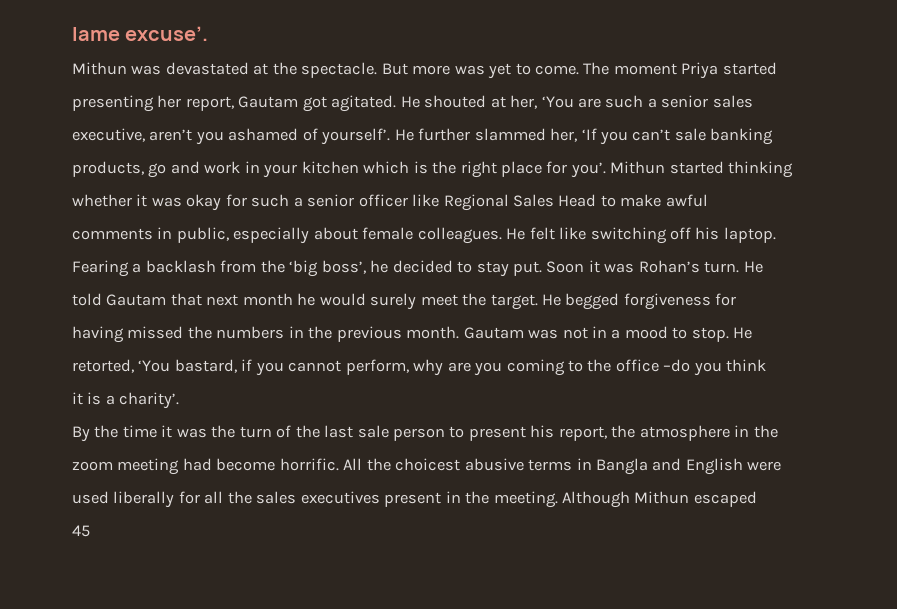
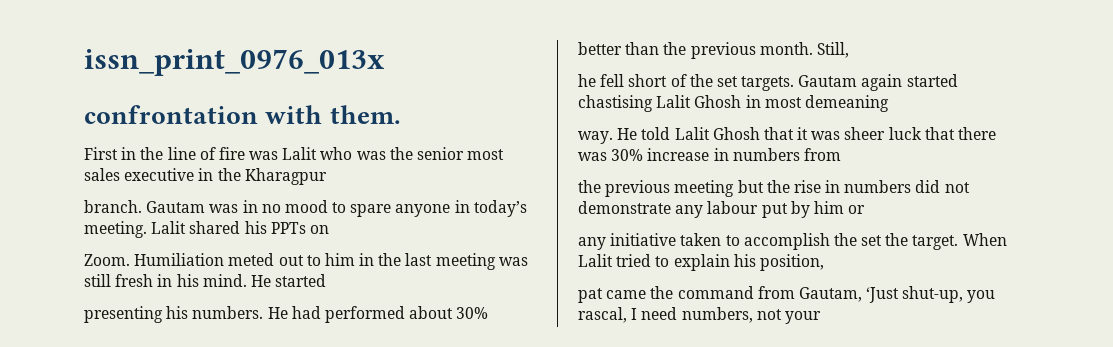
- lame excuse’.
- Mithun was devastated at the spectacle. But more was yet to come. The moment Priya started
- presenting her report, Gautam got agitated. He shouted at her, ‘You are such a senior sales
- executive, aren’t you ashamed of yourself’. He further slammed her, ‘If you can’t sale banking
- products, go and work in your kitchen which is the right place for you’. Mithun started thinking
- whether it was okay for such a senior officer like Regional Sales Head to make awful
- comments in public, especially about female colleagues. He felt like switching off his laptop.
- Fearing a backlash from the ‘big boss’, he decided to stay put. Soon it was Rohan’s turn. He
- told Gautam that next month he would surely meet the target. He begged forgiveness for
- having missed the numbers in the previous month. Gautam was not in a mood to stop. He
- retorted, ‘You bastard, if you cannot perform, why are you coming to the office –do you think
- it is a charity’.
- By the time it was the turn of the last sale person to present his report, the atmosphere in the
- zoom meeting had become horrific. All the choicest abusive terms in Bangla and English were
- used liberally for all the sales executives present in the meeting. Although Mithun escaped
- 45
+ issn_print_0976_013x
+ confrontation with them.
+ First in the line of fire was Lalit who was the senior most sales executive in the Kharagpur
+ branch. Gautam was in no mood to spare anyone in today’s meeting. Lalit shared his PPTs on
+ Zoom. Humiliation meted out to him in the last meeting was still fresh in his mind. He started
+ presenting his numbers. He had performed about 30% better than the previous month. Still,
+ he fell short of the set targets. Gautam again started chastising Lalit Ghosh in most demeaning
+ way. He told Lalit Ghosh that it was sheer luck that there was 30% increase in numbers from
+ the previous meeting but the rise in numbers did not demonstrate any labour put by him or
+ any initiative taken to accomplish the set the target. When Lalit tried to explain his position,
+ pat came the command from Gautam, ‘Just shut-up, you rascal, I need numbers, not your

